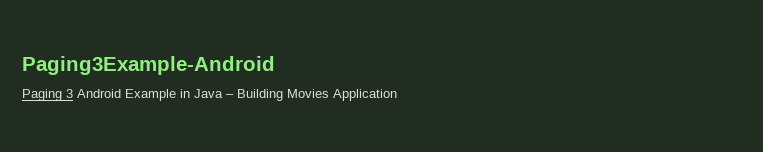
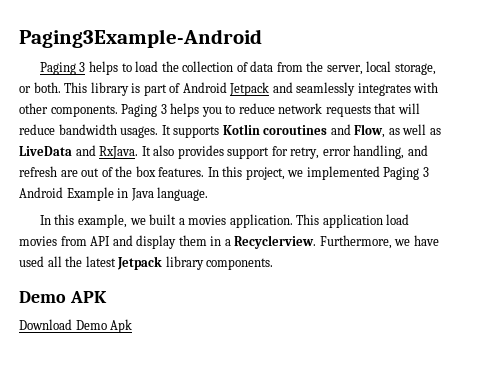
- Paging 3 Android Example in Java – Building Movies Application
+ Paging 3 helps to load the collection of data from the server, local storage, or both. This library is part of Android Jetpack and seamlessly integrates with other components. Paging 3 helps you to reduce network requests that will reduce bandwidth usages. It supports Kotlin coroutines and Flow, as well as LiveData and RxJava. It also provides support for retry, error handling, and refresh are out of the box features. In this project, we implemented Paging 3 Android Example in Java language.
+ In this example, we built a movies application. This application load movies from API and display them in a Recyclerview. Furthermore, we have used all the latest Jetpack library components.
+ Demo APK
+ Download Demo Apk

